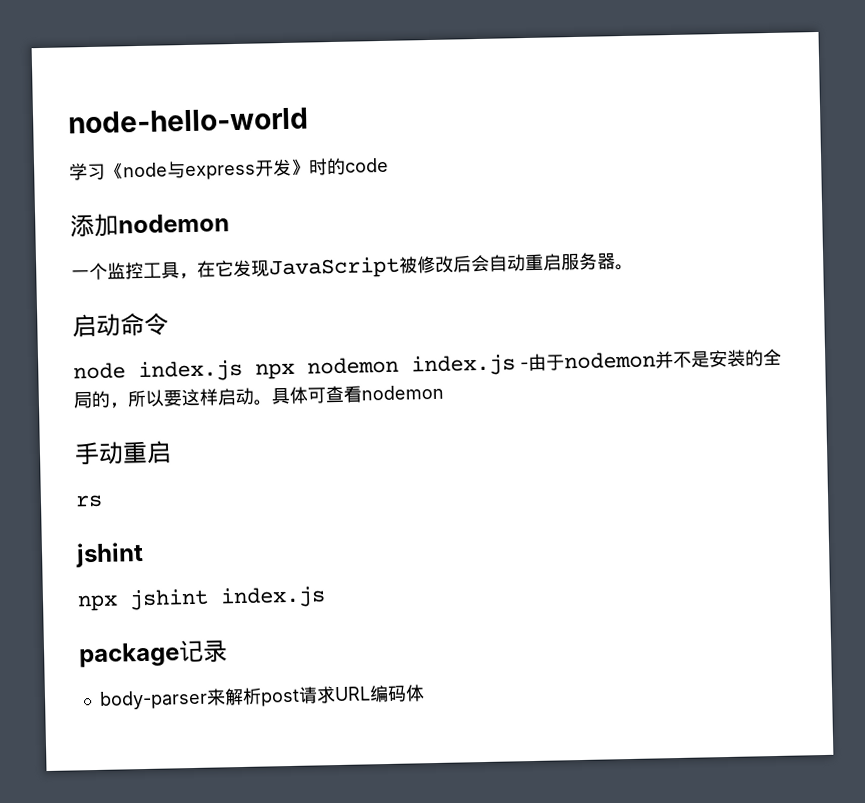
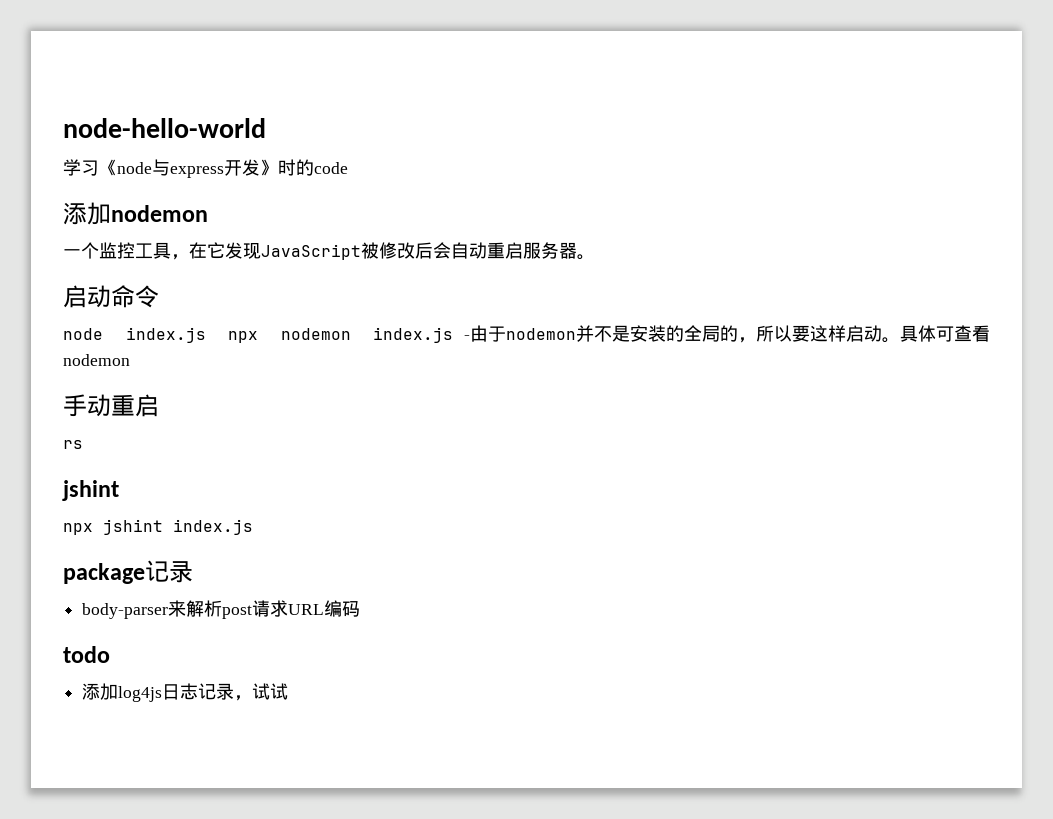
- body-parser来解析post请求URL编码体
+ body-parser来解析post请求URL编码
+ todo
+ 添加log4js日志记录，试试

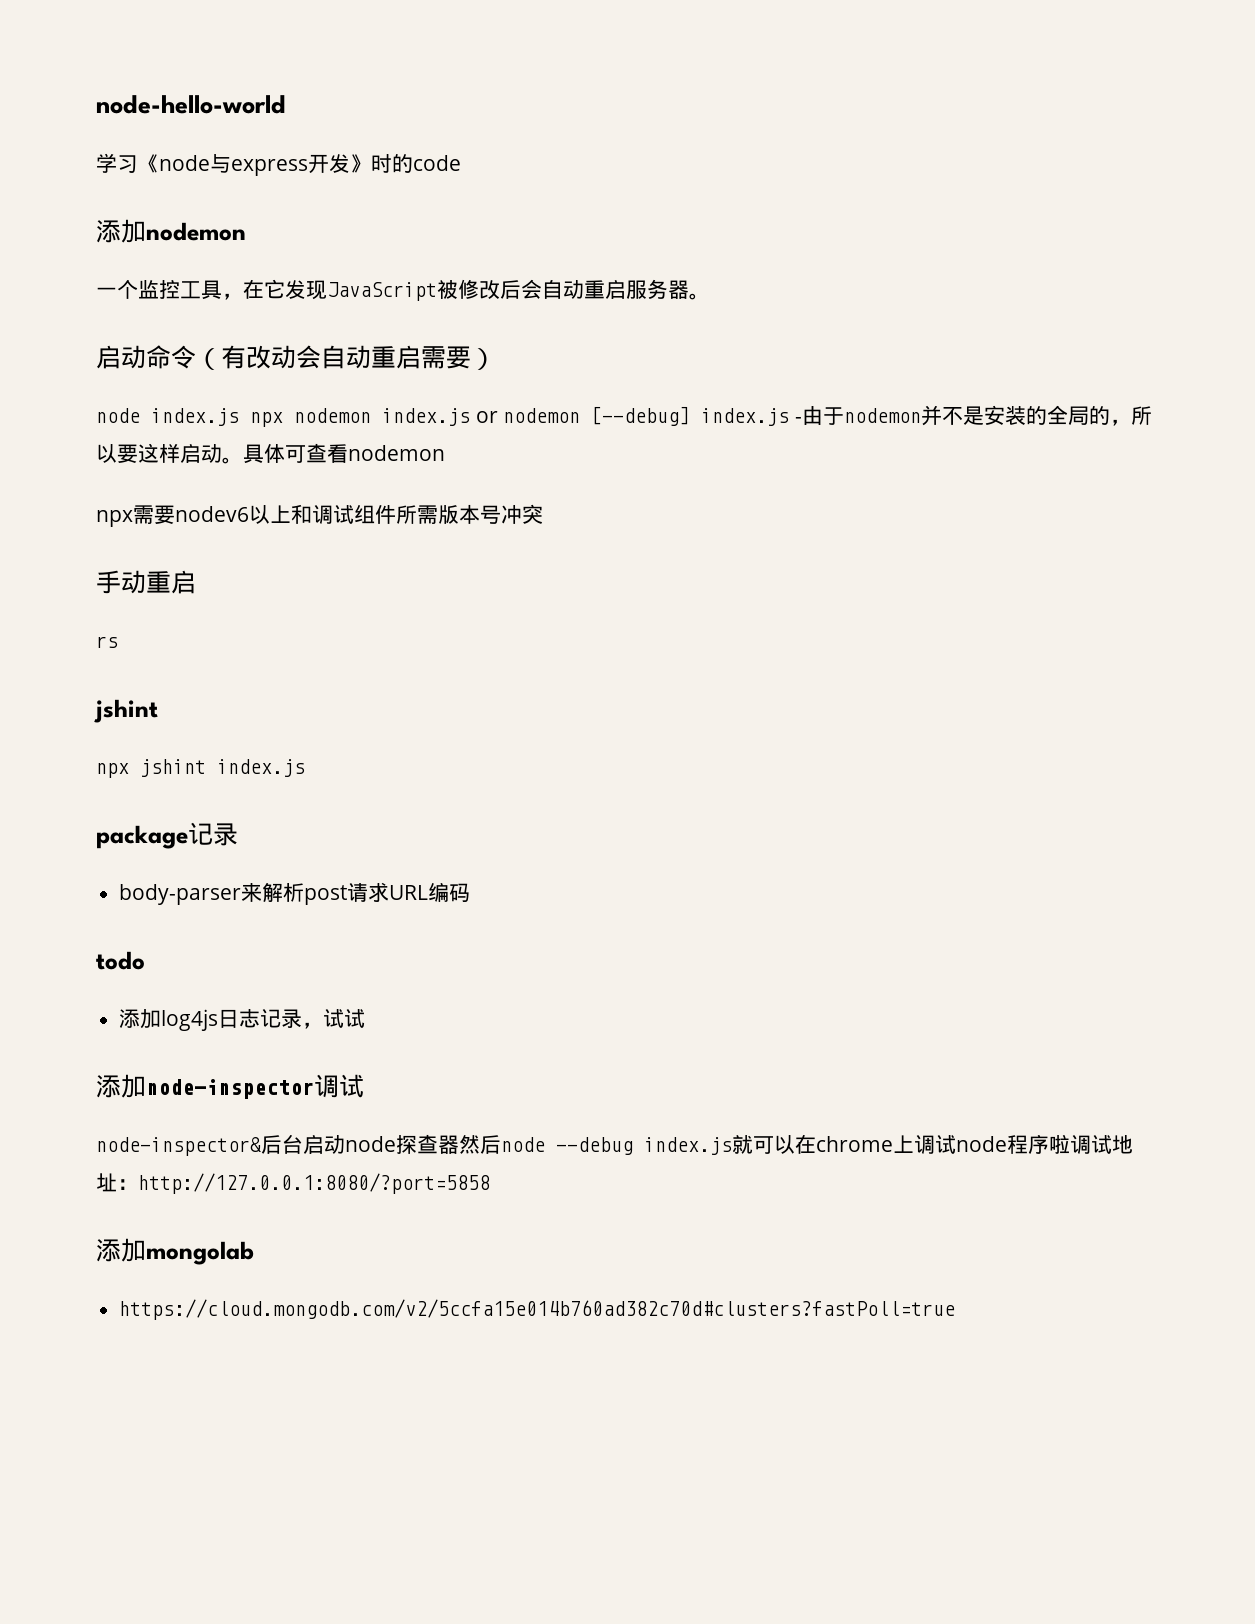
- 启动命令
+ 启动命令（有改动会自动重启需要）
- node index.js npx nodemon index.js -由于nodemon并不是安装的全局的，所以要这样启动。
+ node index.js npx nodemon index.js or nodemon [--debug] index.js -由于nodemon并不是安装的全局的，所以要这样启动。
+ npx需要nodev6以上和调试组件所需版本号冲突
+ 添加node-inspector调试
+ node-inspector&后台启动node探查器然后node --debug index.js就可以在chrome上调试node程序啦调试地址：http://127.0.0.1:8080/?port=5858
+ 添加mongolab
+ https://cloud.mongodb.com/v2/5ccfa15e014b760ad382c70d#clusters?fastPoll=true

